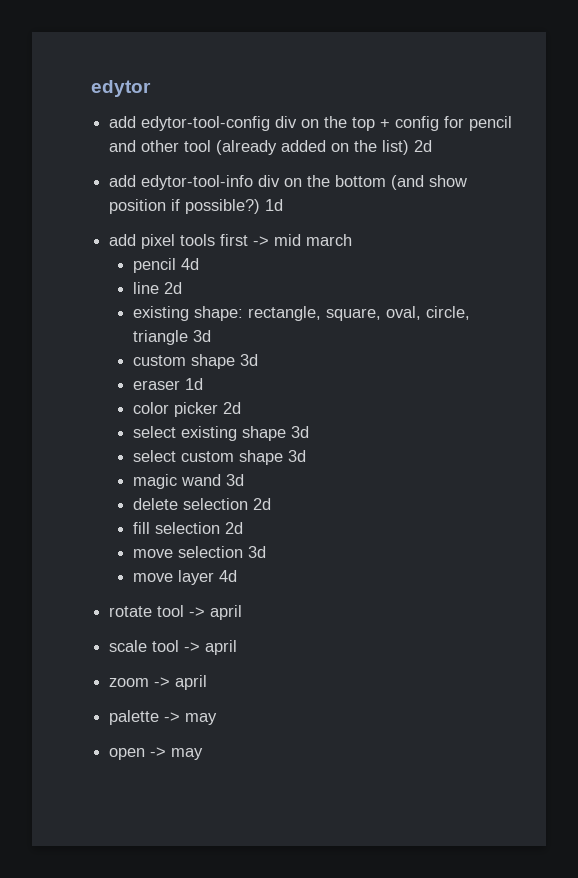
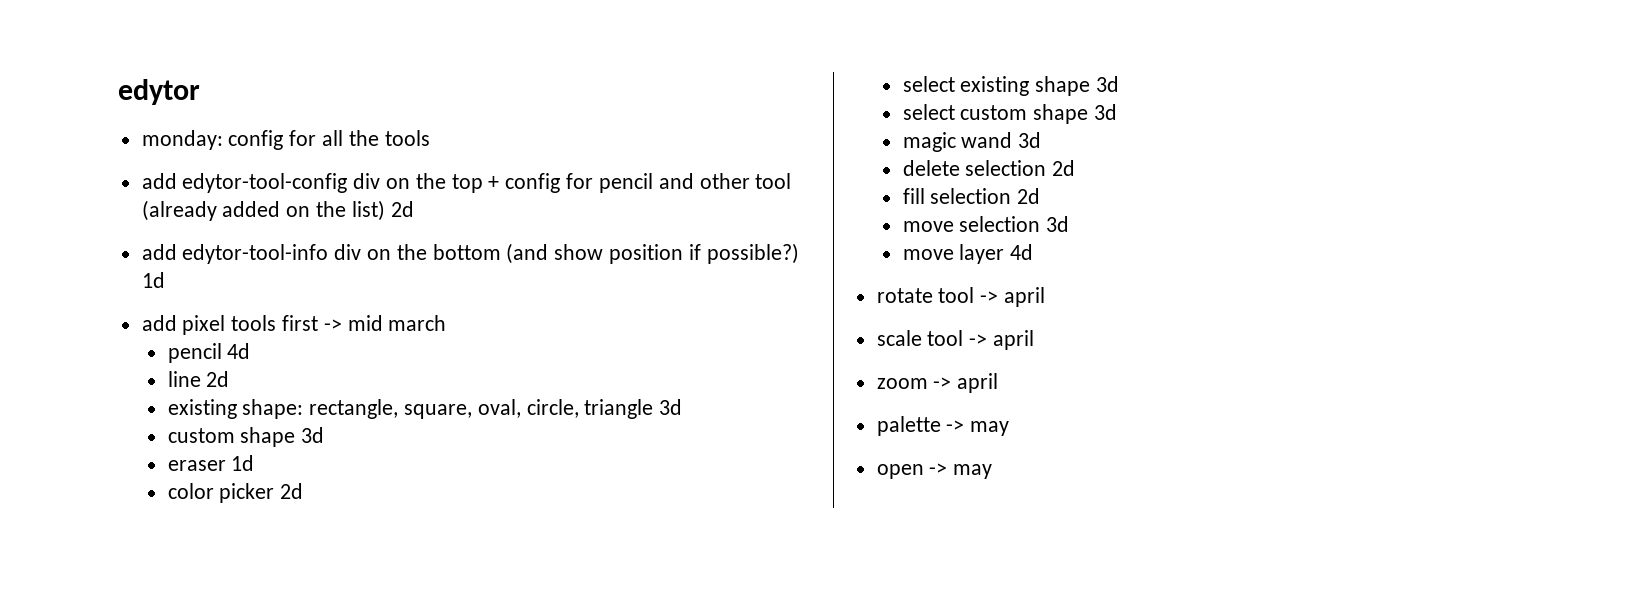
+ monday: config for all the tools

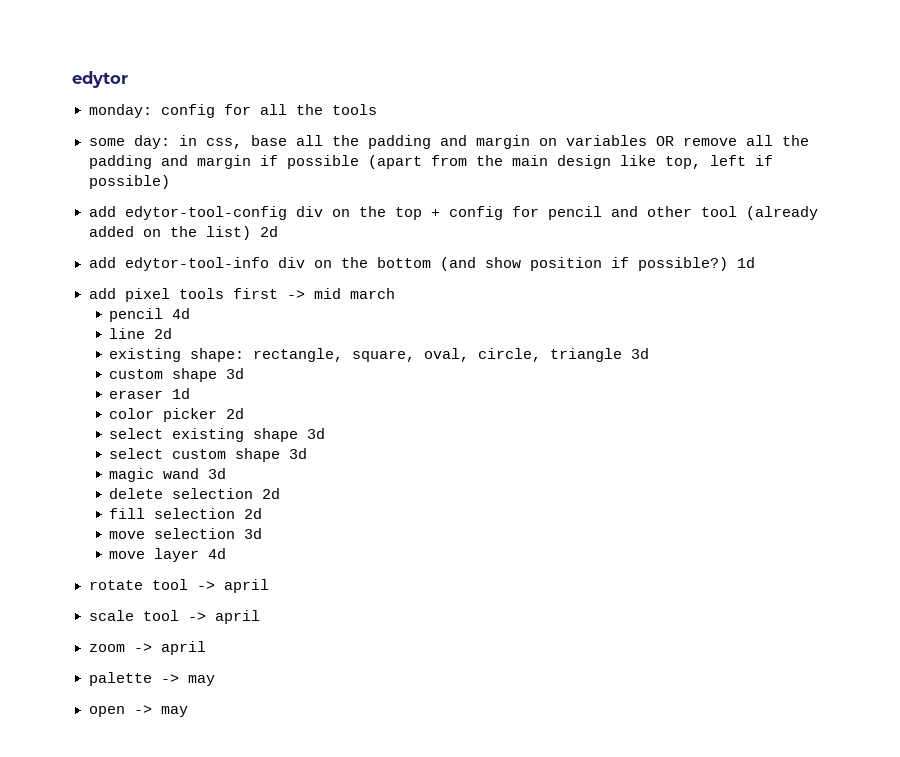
+ some day: in css, base all the padding and margin on variables OR remove all the padding and margin if possible (apart from the main design like top, left if possible)

